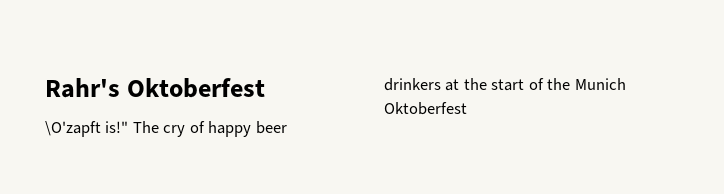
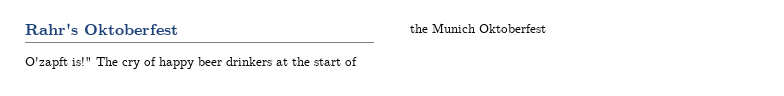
- \O'zapft is!"
+ O'zapft is!"

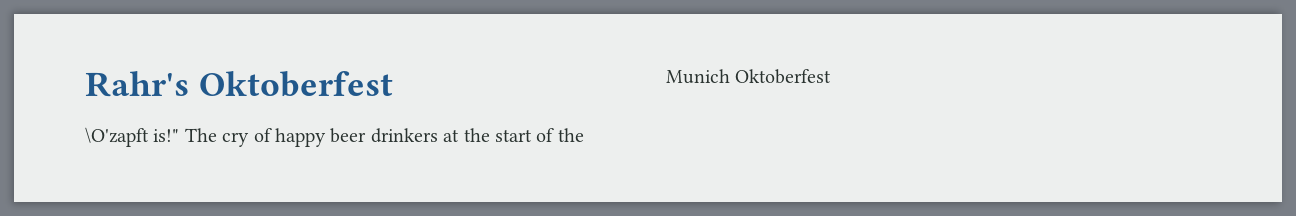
- O'zapft is!"
+ \O'zapft is!"

